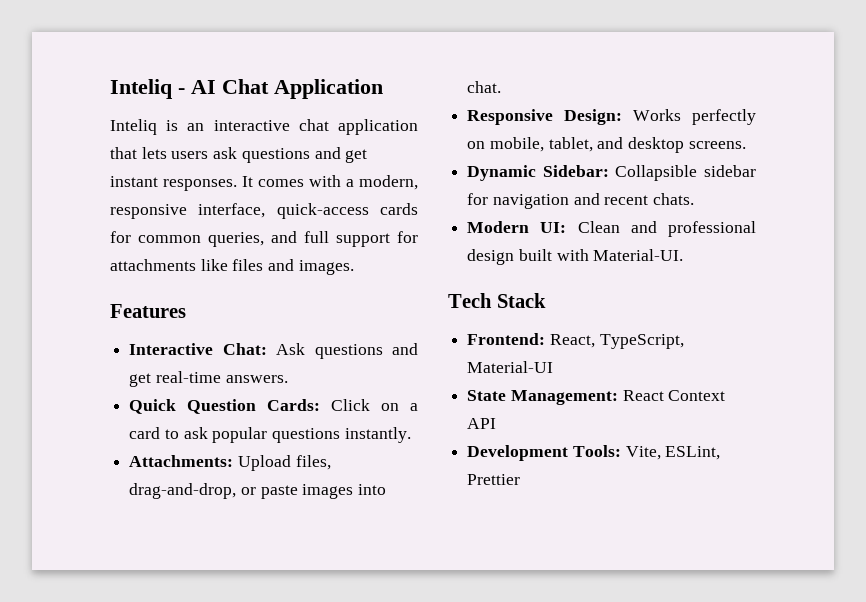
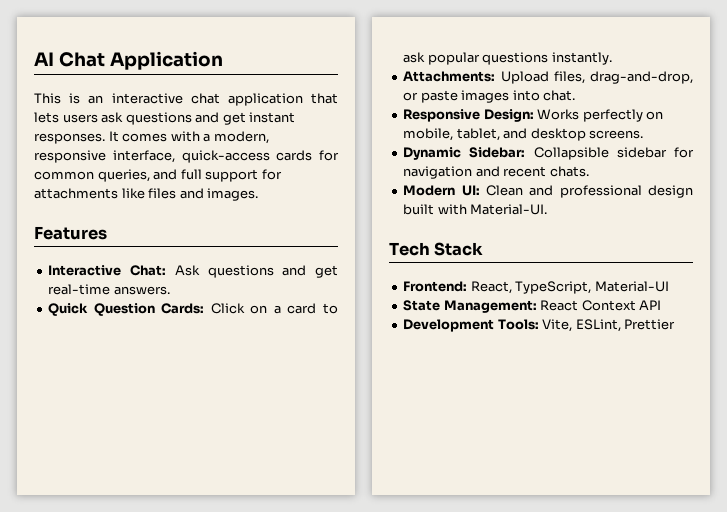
- Inteliq - AI Chat Application
+ AI Chat Application
- Inteliq is an interactive chat application that lets users ask questions and get instant responses.
+ This is an interactive chat application that lets users ask questions and get instant responses.

